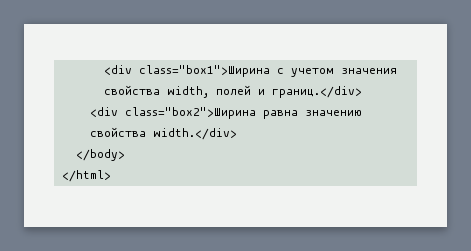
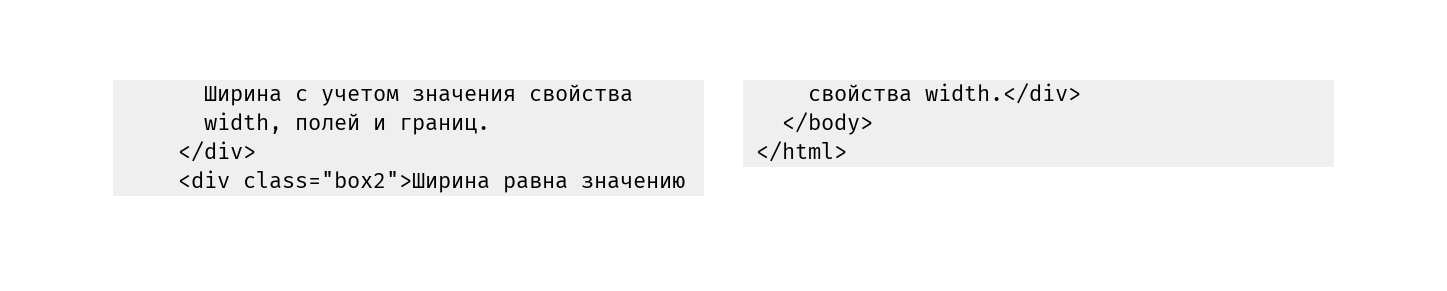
- <div class="box1">Ширина с учетом значения свойства width, полей и границ.</div>
+ Ширина с учетом значения свойства width, полей и границ.
+ </div>

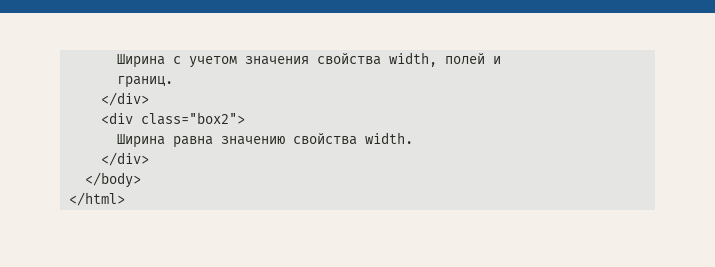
- Ширина с учетом значения свойства width, полей и границ.
+ Ширина с учетом значения свойства width, полей и
+ границ.
- <div class="box2">Ширина равна значению свойства width.</div>
+ <div class="box2">
+ Ширина равна значению свойства width.
+ </div>

